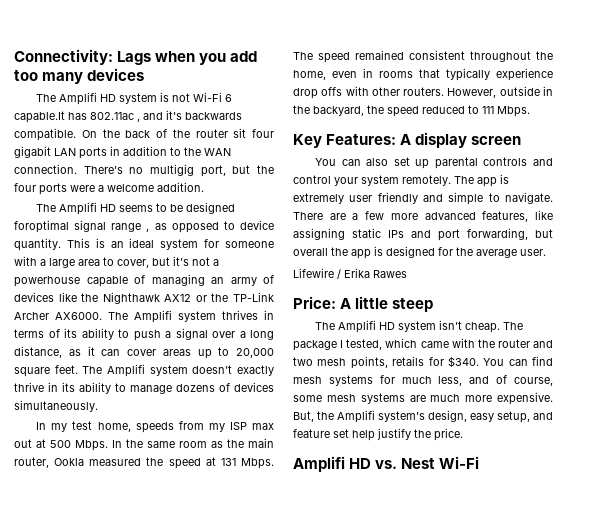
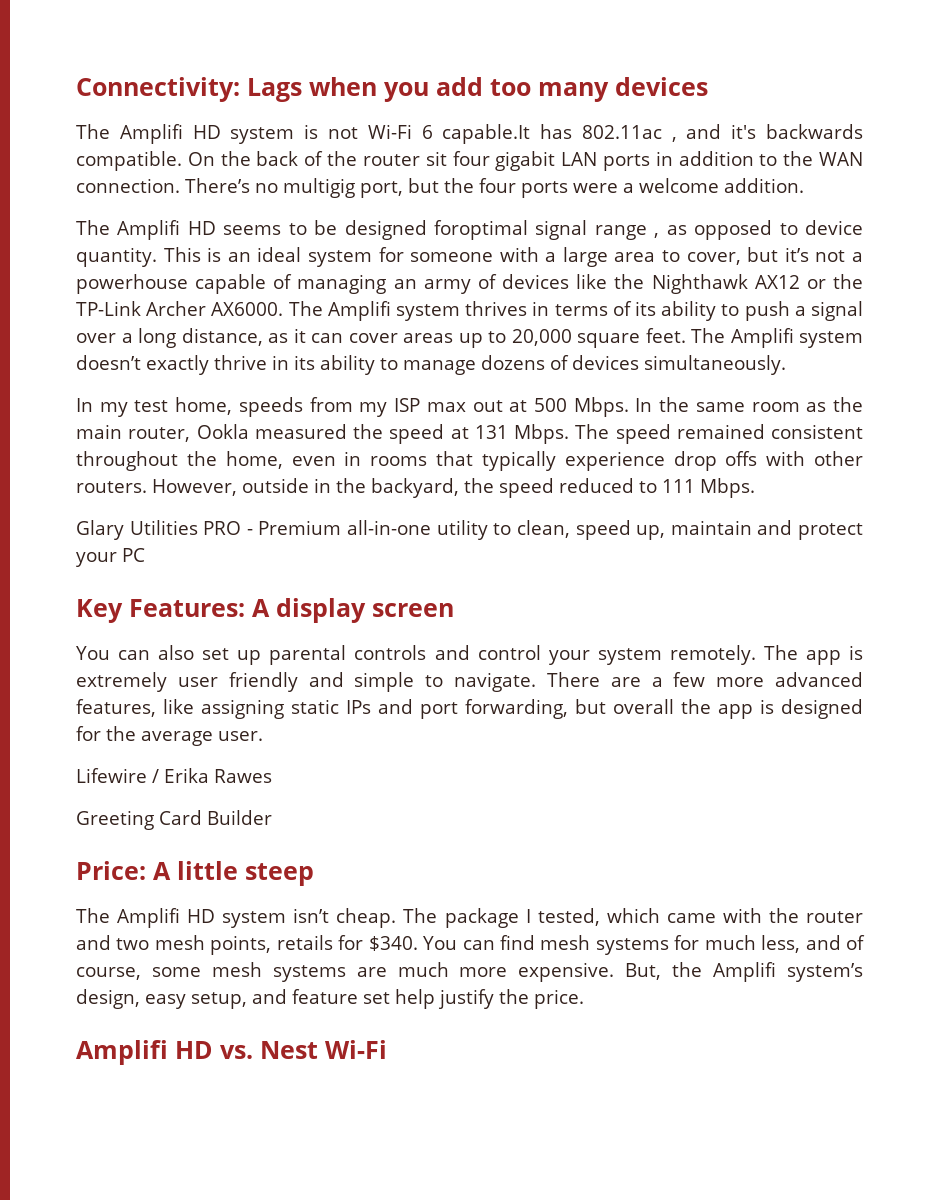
+ Glary Utilities PRO - Premium all-in-one utility to clean, speed up, maintain and protect your PC
+ Greeting Card Builder

